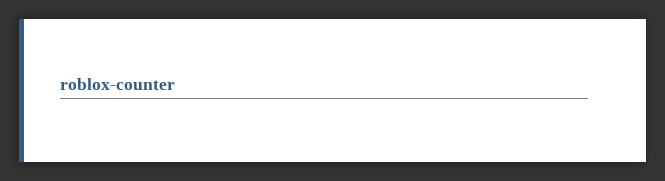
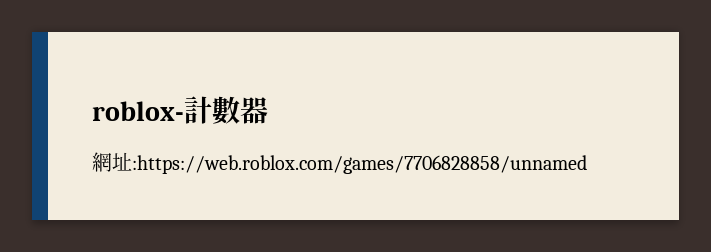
- roblox-counter
+ roblox-計數器
+ 網址:https://web.roblox.com/games/7706828858/unnamed

